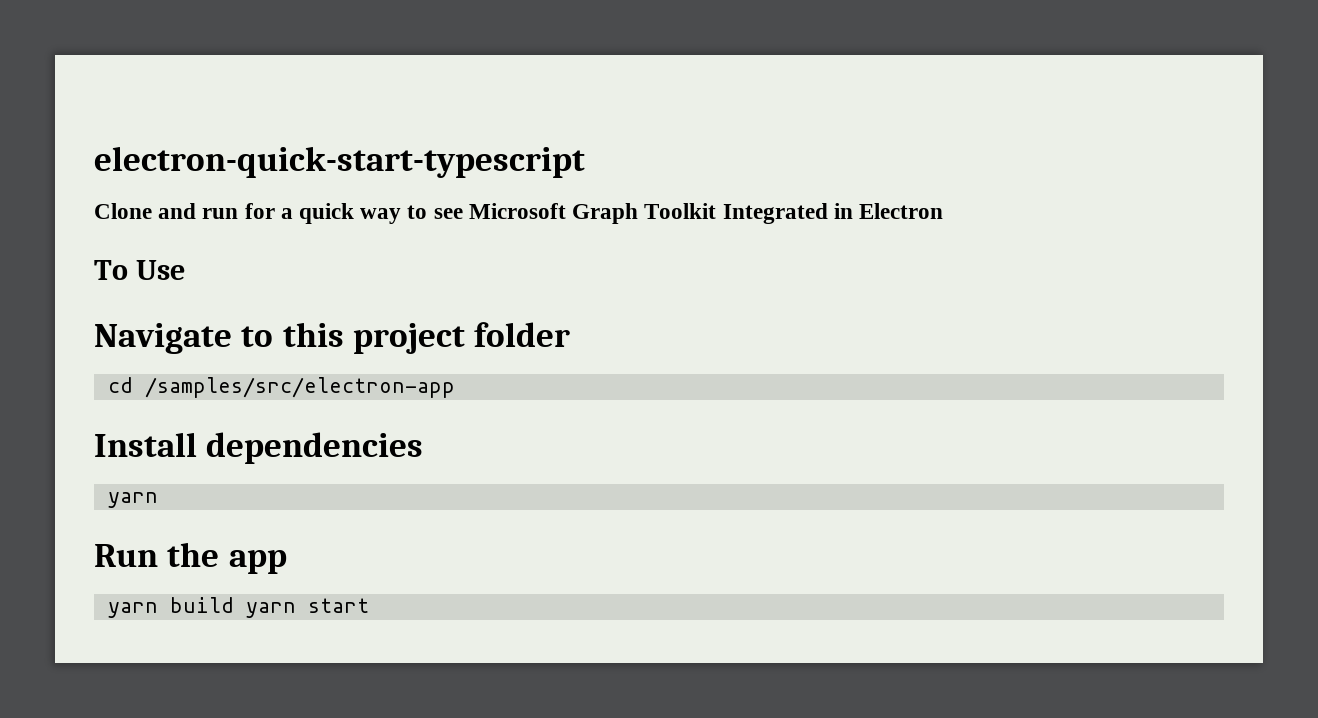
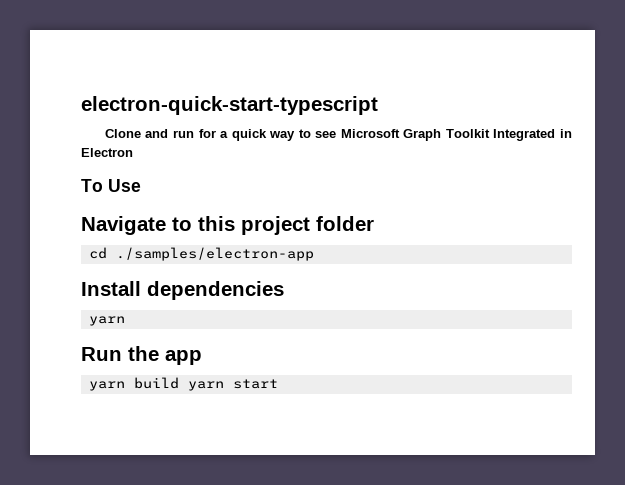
- cd /samples/src/electron-app
+ cd ./samples/electron-app

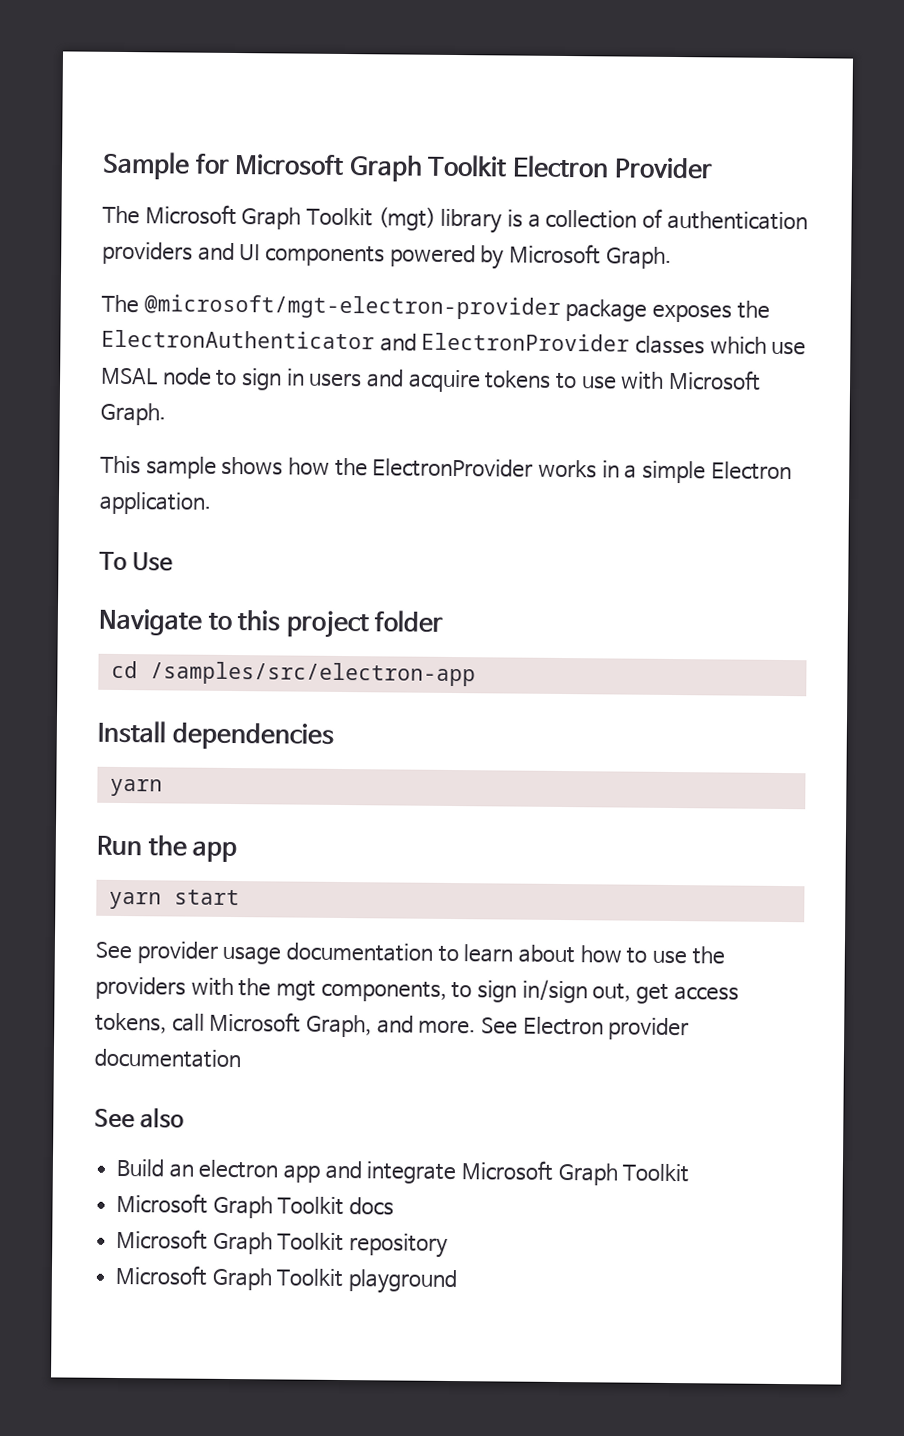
- electron-quick-start-typescript
- Clone and run for a quick way to see Microsoft Graph Toolkit Integrated in Electron
+ Sample for Microsoft Graph Toolkit Electron Provider
+ The Microsoft Graph Toolkit (mgt) library is a collection of authentication providers and UI components powered by Microsoft Graph.
+ The @microsoft/mgt-electron-provider package exposes the ElectronAuthenticator and ElectronProvider classes which use MSAL node to sign in users and acquire tokens to use with Microsoft Graph.
+ This sample shows how the ElectronProvider works in a simple Electron application.
- cd ./samples/electron-app
+ cd /samples/src/electron-app
- yarn build yarn start
+ yarn start
+ See provider usage documentation to learn about how to use the providers with the mgt components, to sign in/sign out, get access tokens, call Microsoft Graph, and more. See Electron provider documentation
+ See also
+ Build an electron app and integrate Microsoft Graph Toolkit
+ Microsoft Graph Toolkit docs
+ Microsoft Graph Toolkit repository
+ Microsoft Graph Toolkit playground

